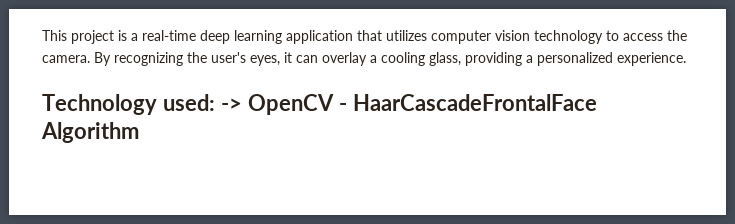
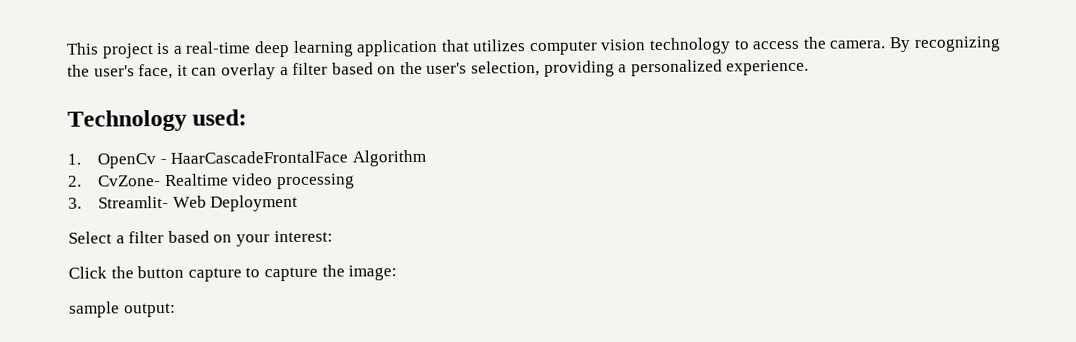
- By recognizing the user's eyes, it can overlay a cooling glass, providing a personalized experience.
+ By recognizing the user's face, it can overlay a filter based on the user's selection, providing a personalized experience.
- Technology used: -> OpenCV - HaarCascadeFrontalFace Algorithm
+ Technology used:
+ 1. OpenCv - HaarCascadeFrontalFace Algorithm
+ 2. CvZone- Realtime video processing
+ 3. Streamlit- Web Deployment
+ Select a filter based on your interest:
+ Click the button capture to capture the image:
+ sample output:

